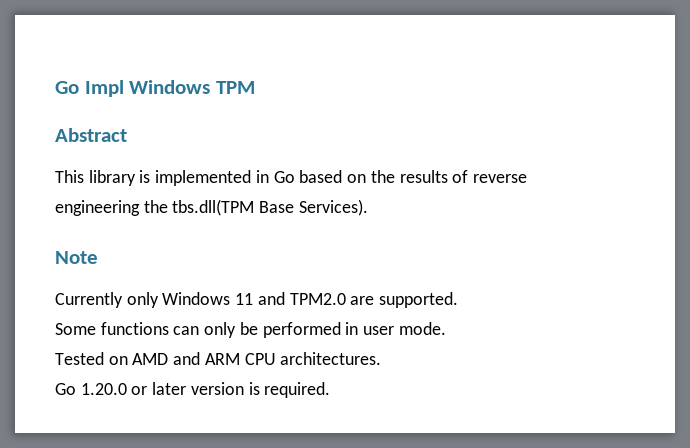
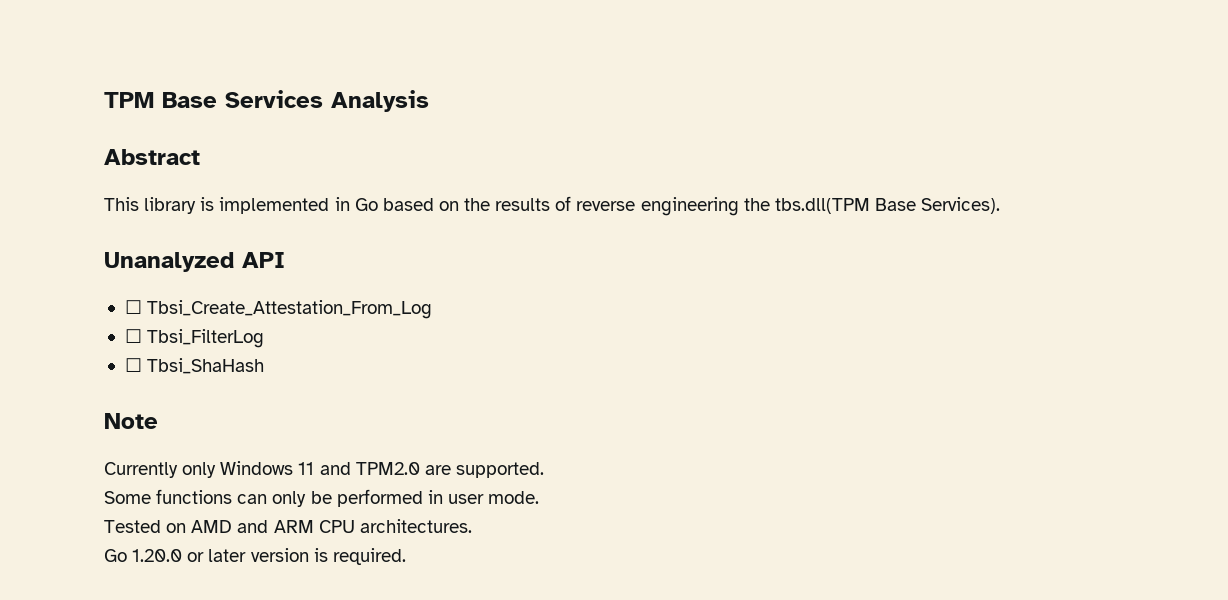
- Go Impl Windows TPM
+ TPM Base Services Analysis
+ Unanalyzed API
+ ☐ Tbsi_Create_Attestation_From_Log
+ ☐ Tbsi_FilterLog
+ ☐ Tbsi_ShaHash

